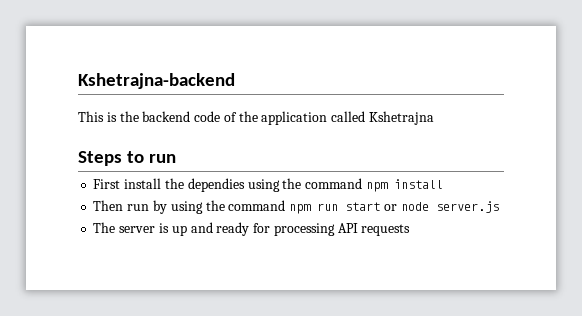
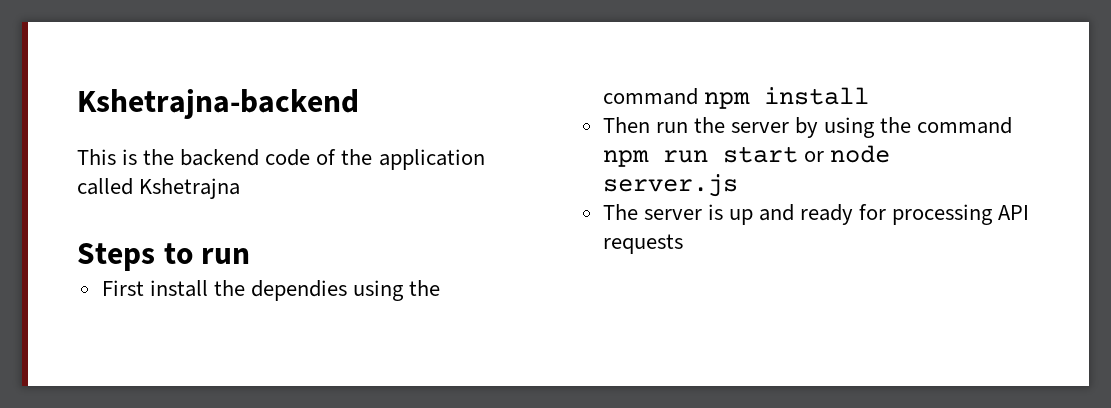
- Then run by using the command npm run start or node server.js
+ Then run the server by using the command npm run start or node server.js

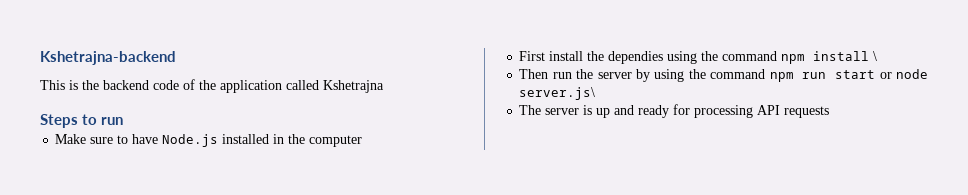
+ Make sure to have Node.js installed in the computer
- First install the dependies using the command npm install
+ First install the dependies using the command npm install \
- Then run the server by using the command npm run start or node server.js
+ Then run the server by using the command npm run start or node server.js\

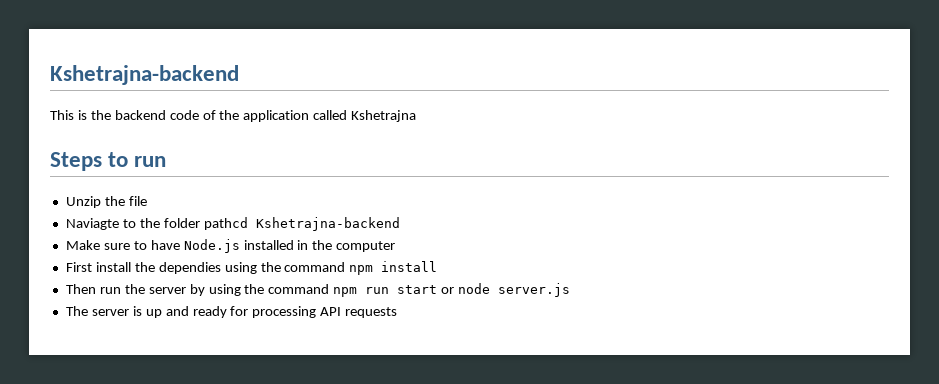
+ Unzip the file
+ Naviagte to the folder pathcd Kshetrajna-backend
- First install the dependies using the command npm install \
+ First install the dependies using the command npm install
- Then run the server by using the command npm run start or node server.js\
+ Then run the server by using the command npm run start or node server.js

